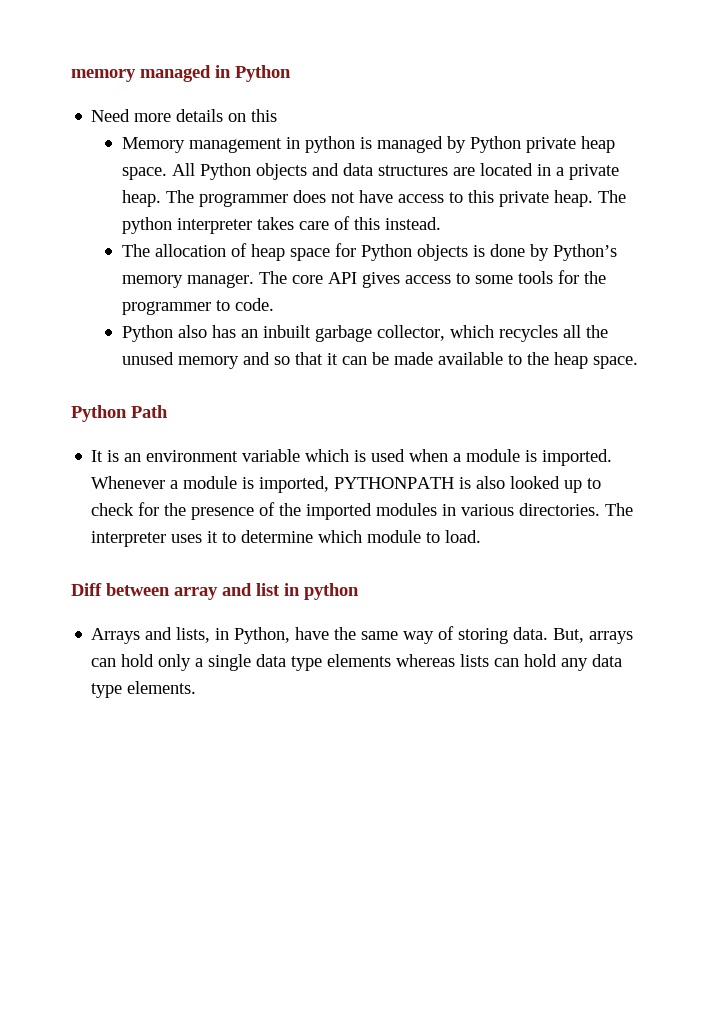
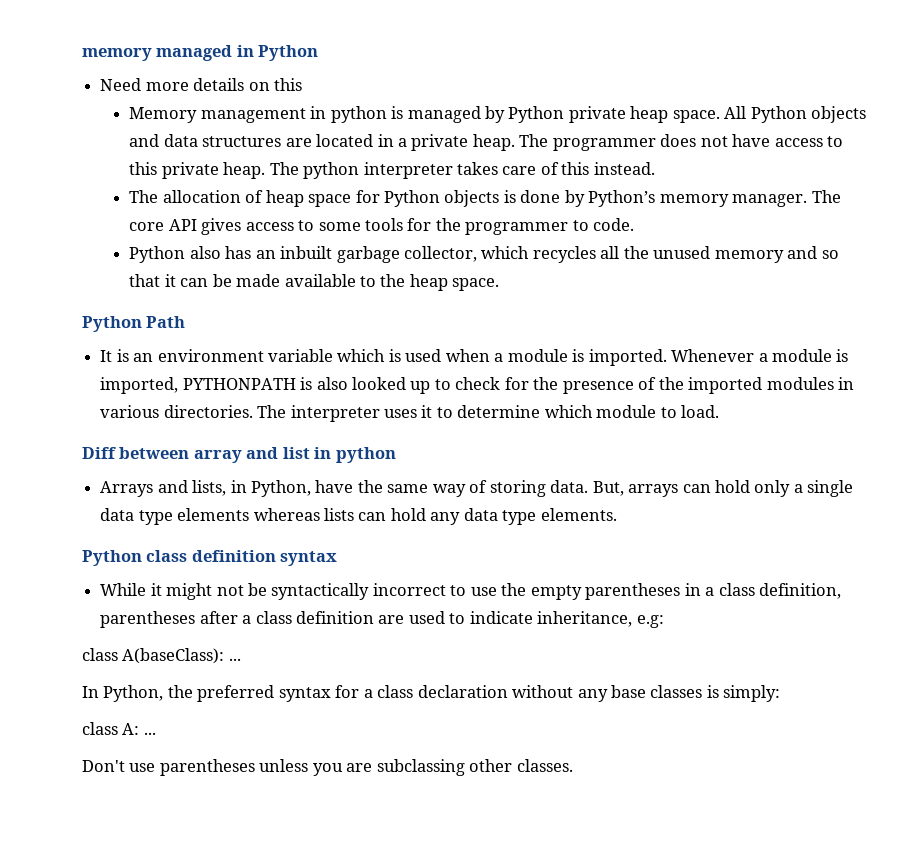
+ Python class definition syntax
+ While it might not be syntactically incorrect to use the empty parentheses in a class definition, parentheses after a class definition are used to indicate inheritance, e.g:
+ class A(baseClass): ...
+ In Python, the preferred syntax for a class declaration without any base classes is simply:
+ class A: ...
+ Don't use parentheses unless you are subclassing other classes.

